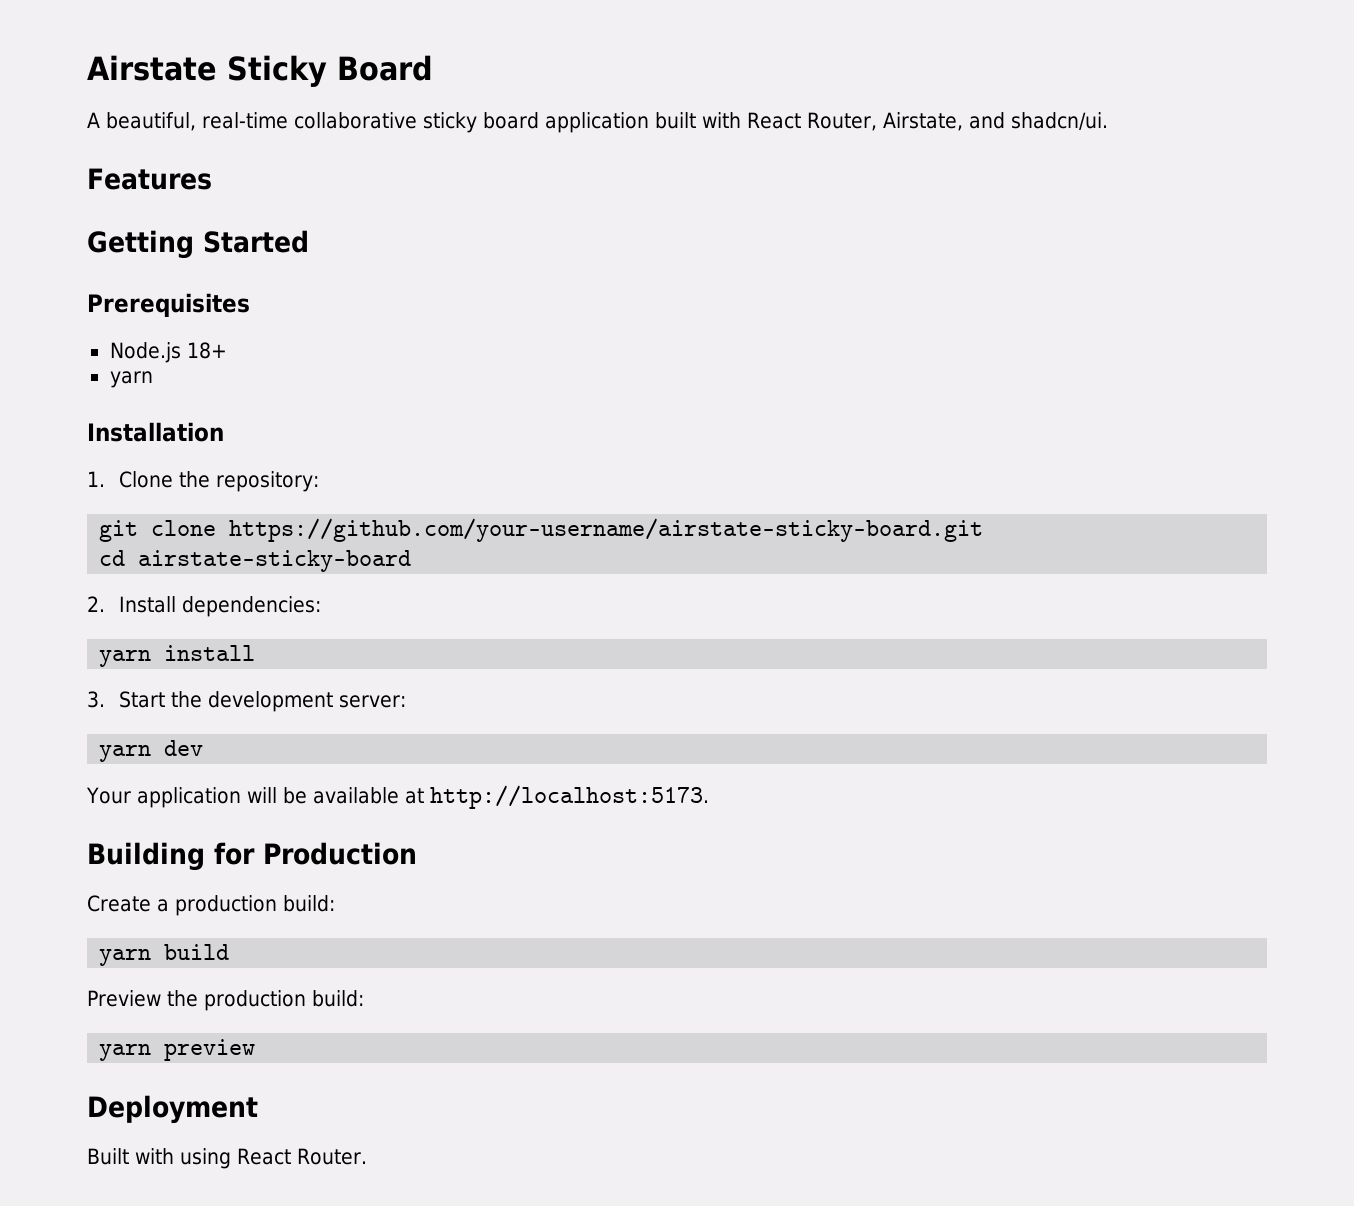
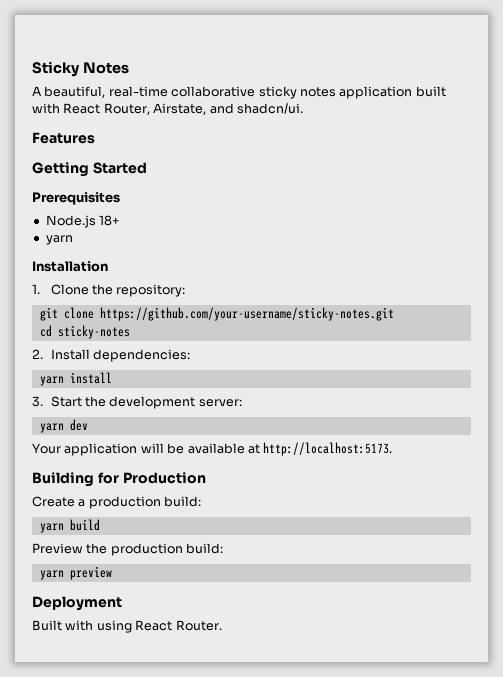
- Airstate Sticky Board
+ Sticky Notes
- A beautiful, real-time collaborative sticky board application built with React Router, Airstate, and shadcn/ui.
+ A beautiful, real-time collaborative sticky notes application built with React Router, Airstate, and shadcn/ui.
- git clone https://github.com/your-username/airstate-sticky-board.git
+ git clone https://github.com/your-username/sticky-notes.git
- cd airstate-sticky-board
+ cd sticky-notes

